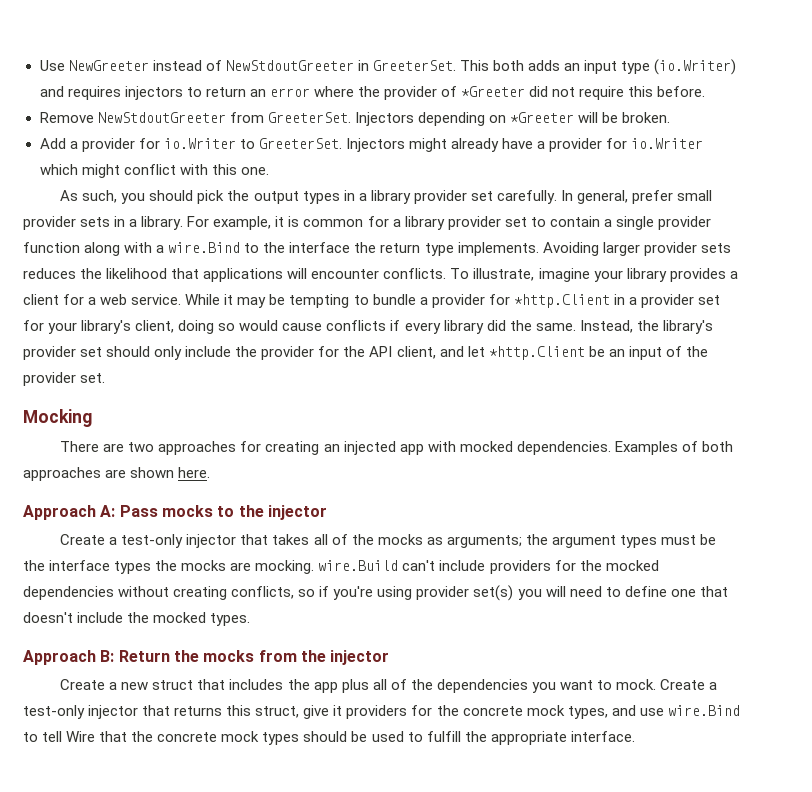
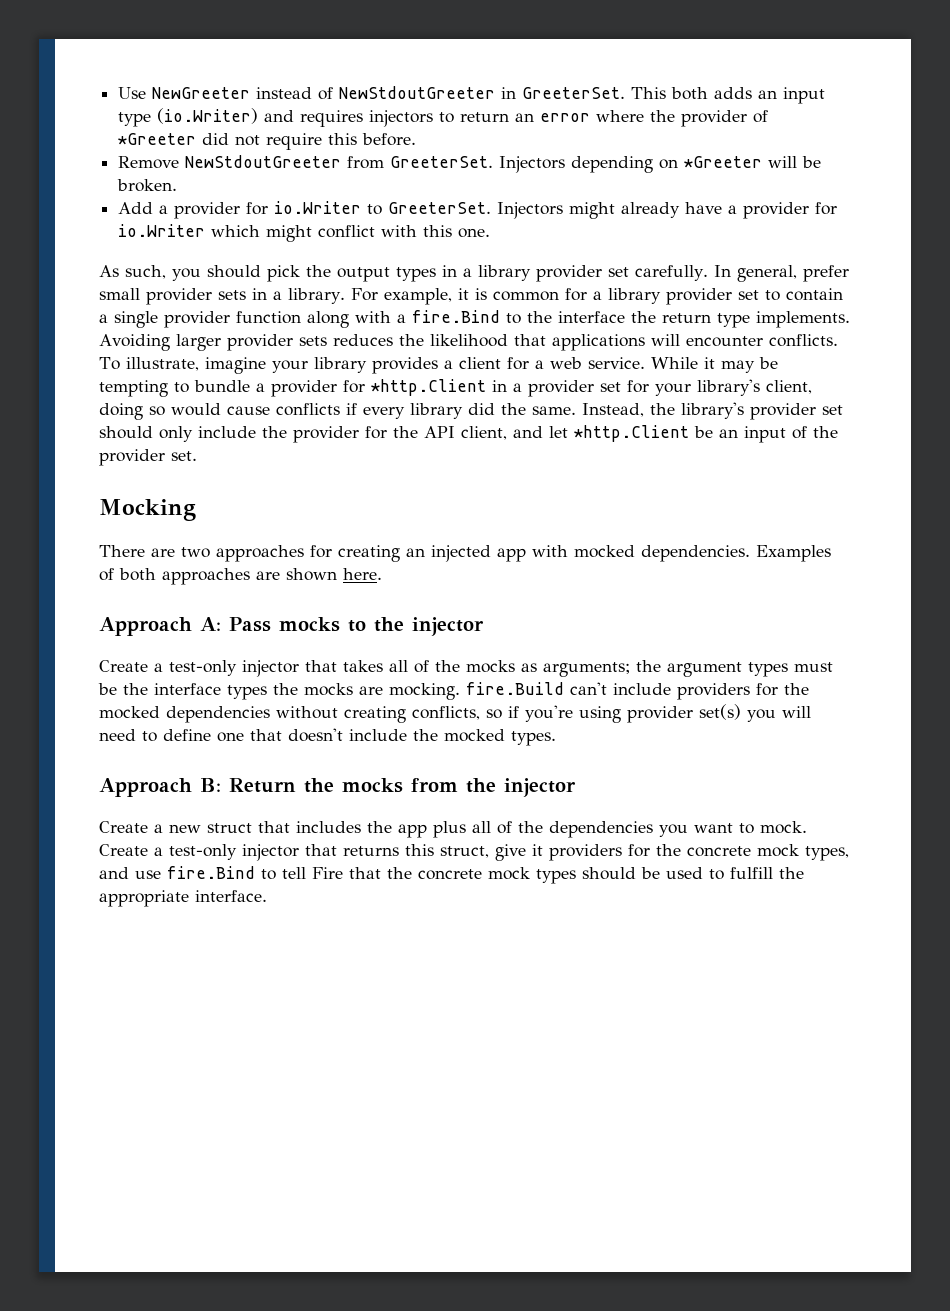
- For example, it is common for a library provider set to contain a single provider function along with a wire.Bind to the interface the return type implements.
+ For example, it is common for a library provider set to contain a single provider function along with a fire.Bind to the interface the return type implements.
- Create a test-only injector that takes all of the mocks as arguments; the argument types must be the interface types the mocks are mocking. wire.Build can't include providers for the mocked dependencies without creating conflicts, so if you're using provider set(s) you will need to define one that doesn't include the mocked types.
+ Create a test-only injector that takes all of the mocks as arguments; the argument types must be the interface types the mocks are mocking. fire.Build can't include providers for the mocked dependencies without creating conflicts, so if you're using provider set(s) you will need to define one that doesn't include the mocked types.
- Create a test-only injector that returns this struct, give it providers for the concrete mock types, and use wire.Bind to tell Wire that the concrete mock types should be used to fulfill the appropriate interface.
+ Create a test-only injector that returns this struct, give it providers for the concrete mock types, and use fire.Bind to tell Fire that the concrete mock types should be used to fulfill the appropriate interface.

